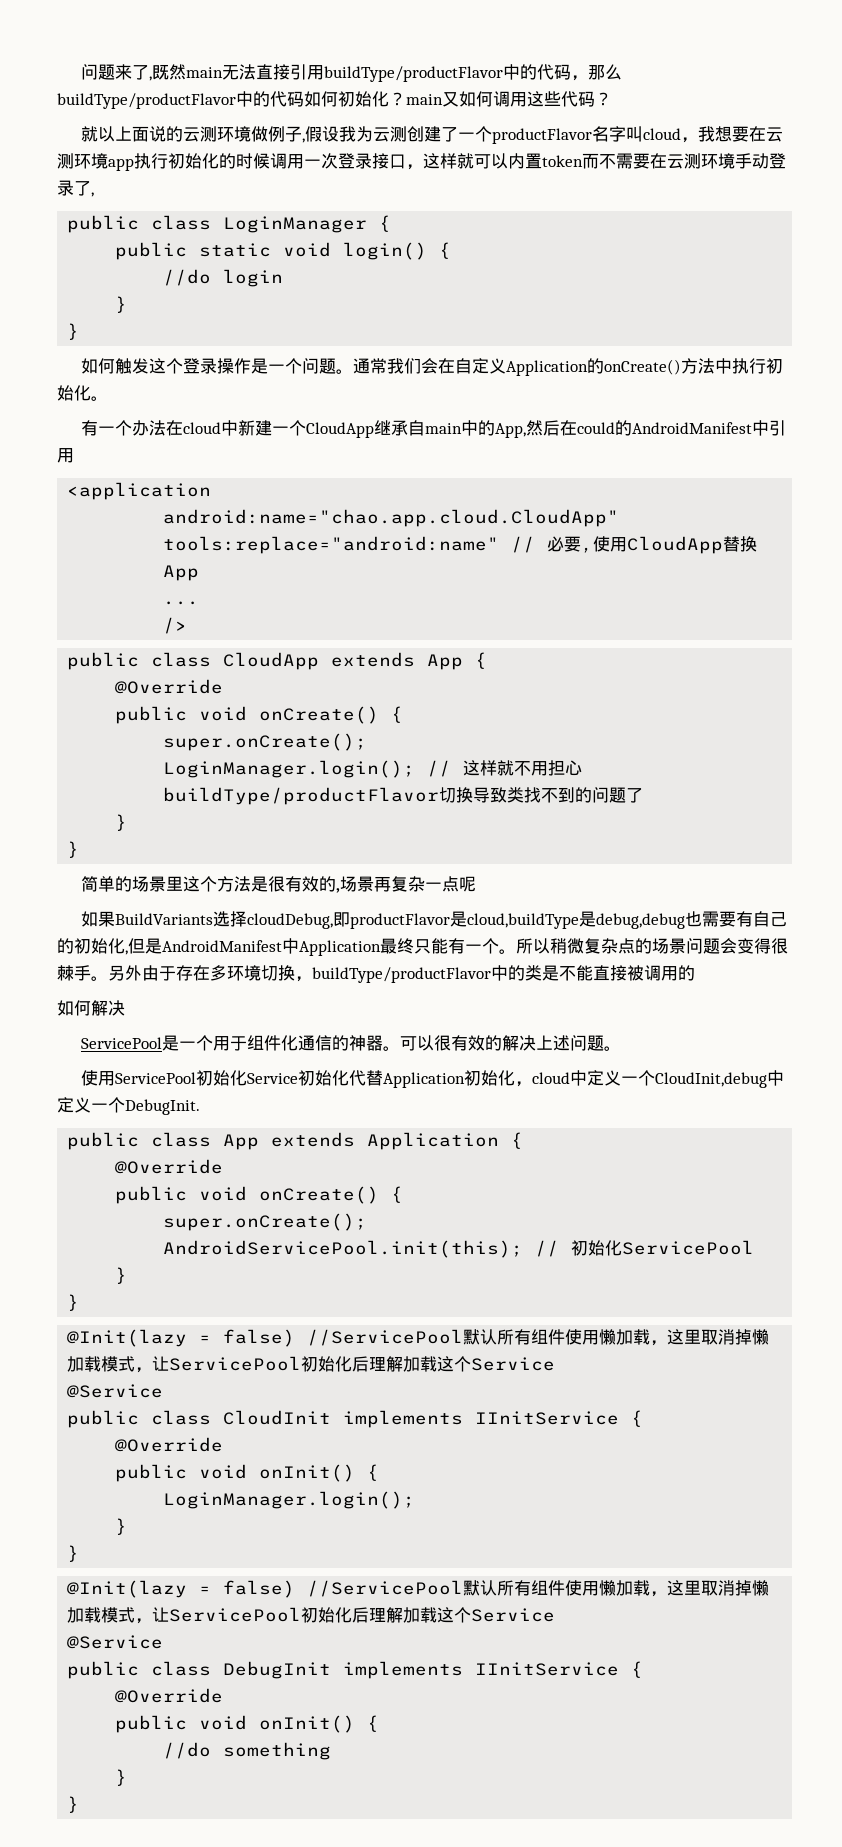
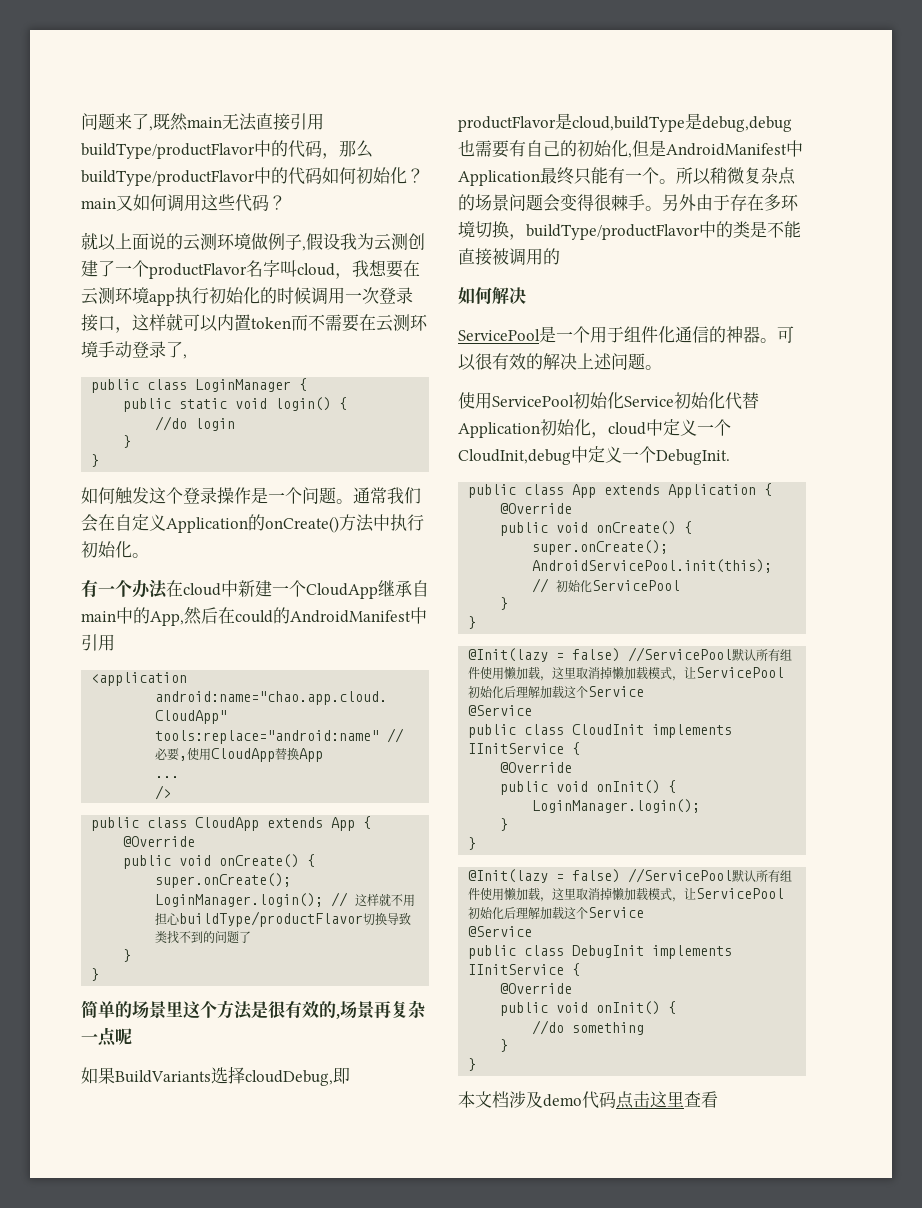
+ 本文档涉及demo代码点击这里查看

